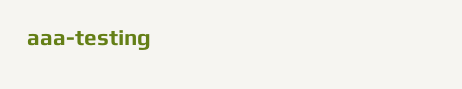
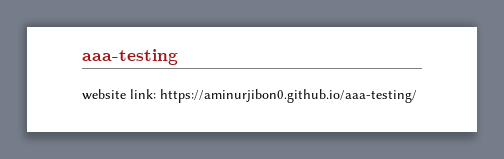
+ website link: https://aminurjibon0.github.io/aaa-testing/

